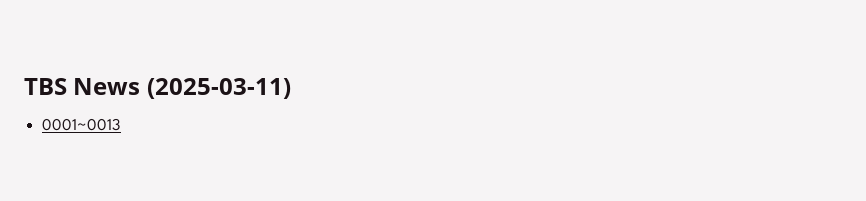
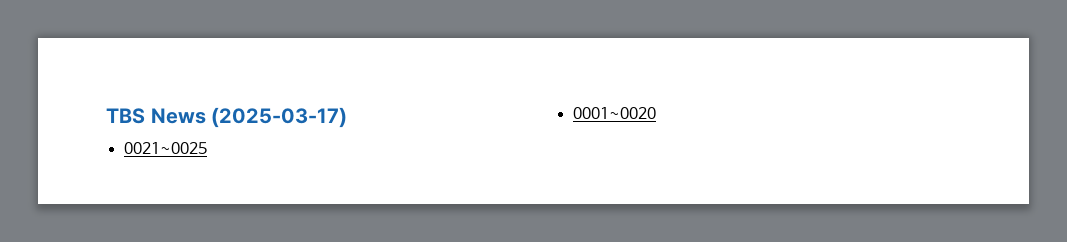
- TBS News (2025-03-11)
- 0001~0013
+ TBS News (2025-03-17)
+ 0021~0025
+ 0001~0020

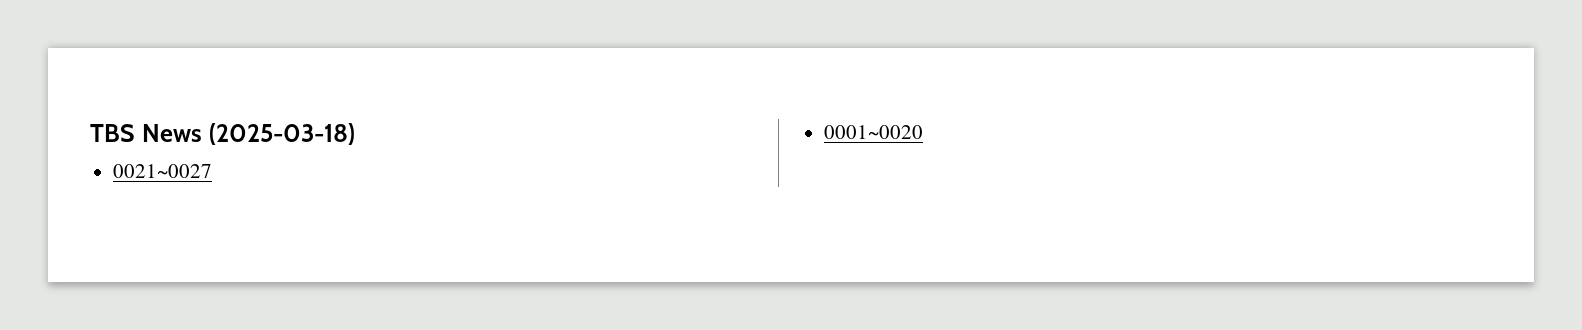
- TBS News (2025-03-17)
- 0021~0025
+ TBS News (2025-03-18)
+ 0021~0027

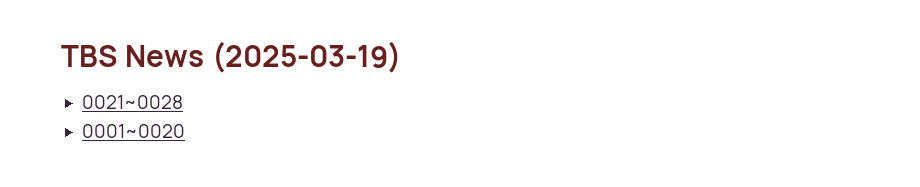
- TBS News (2025-03-18)
- 0021~0027
+ TBS News (2025-03-19)
+ 0021~0028

